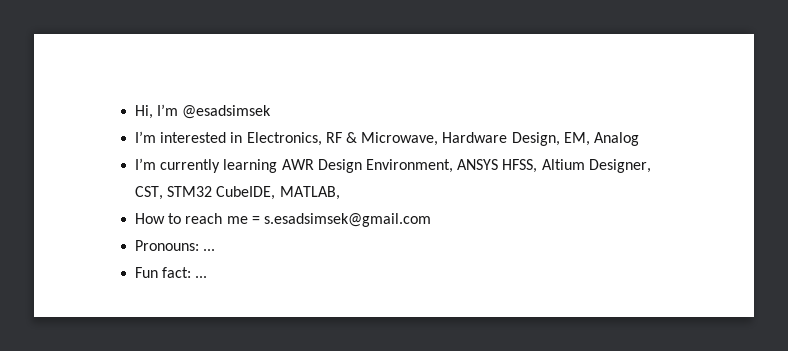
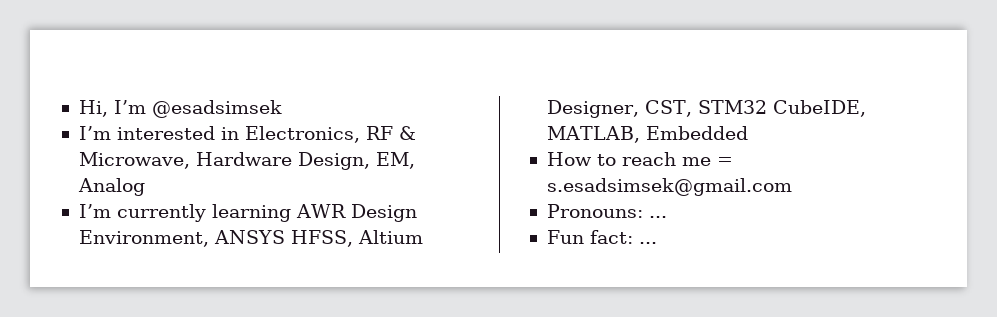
- I’m currently learning AWR Design Environment, ANSYS HFSS, Altium Designer, CST, STM32 CubeIDE, MATLAB,
+ I’m currently learning AWR Design Environment, ANSYS HFSS, Altium Designer, CST, STM32 CubeIDE, MATLAB, Embedded

